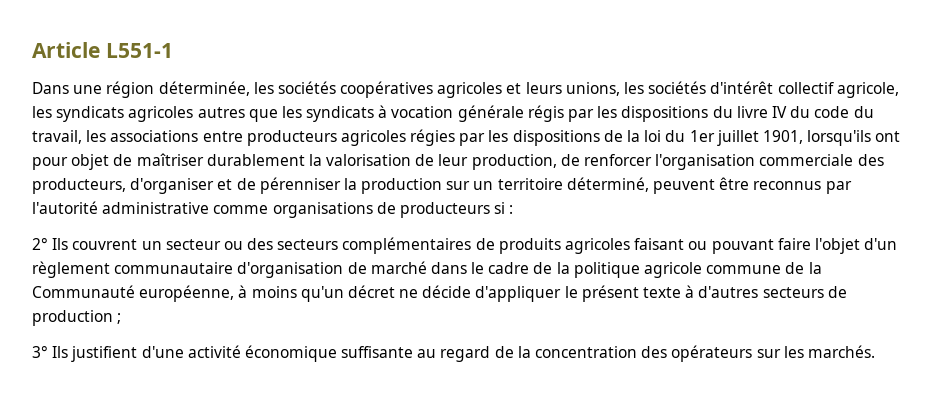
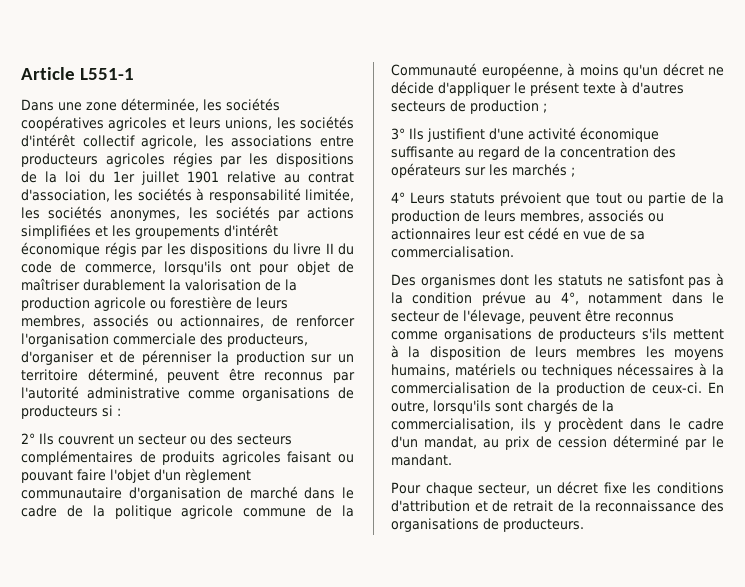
- Dans une région déterminée, les sociétés coopératives agricoles et leurs unions, les sociétés d'intérêt collectif agricole, les syndicats agricoles autres que les syndicats à vocation générale régis par les dispositions du livre IV du code du travail, les associations entre producteurs agricoles régies par les dispositions de la loi du 1er juillet 1901, lorsqu'ils ont pour objet de maîtriser durablement la valorisation de leur production, de renforcer l'organisation commerciale des producteurs, d'organiser et de pérenniser la production sur un territoire déterminé, peuvent être reconnus par l'autorité administrative comme organisations de producteurs si :
+ Dans une zone déterminée, les sociétés coopératives agricoles et leurs unions, les sociétés d'intérêt collectif agricole, les associations entre producteurs agricoles régies par les dispositions de la loi du 1er juillet 1901 relative au contrat d'association, les sociétés à responsabilité limitée, les sociétés anonymes, les sociétés par actions simplifiées et les groupements d'intérêt économique régis par les dispositions du livre II du code de commerce, lorsqu'ils ont pour objet de maîtriser durablement la valorisation de la production agricole ou forestière de leurs membres, associés ou actionnaires, de renforcer l'organisation commerciale des producteurs, d'organiser et de pérenniser la production sur un territoire déterminé, peuvent être reconnus par l'autorité administrative comme organisations de producteurs si :
- 3° Ils justifient d'une activité économique suffisante au regard de la concentration des opérateurs sur les marchés.
+ 3° Ils justifient d'une activité économique suffisante au regard de la concentration des opérateurs sur les marchés ;
+ 4° Leurs statuts prévoient que tout ou partie de la production de leurs membres, associés ou actionnaires leur est cédé en vue de sa commercialisation.
+ Des organismes dont les statuts ne satisfont pas à la condition prévue au 4°, notamment dans le secteur de l'élevage, peuvent être reconnus comme organisations de producteurs s'ils mettent à la disposition de leurs membres les moyens humains, matériels ou techniques nécessaires à la commercialisation de la production de ceux-ci. En outre, lorsqu'ils sont chargés de la commercialisation, ils y procèdent dans le cadre d'un mandat, au prix de cession déterminé par le mandant.
+ Pour chaque secteur, un décret fixe les conditions d'attribution et de retrait de la reconnaissance des organisations de producteurs.

